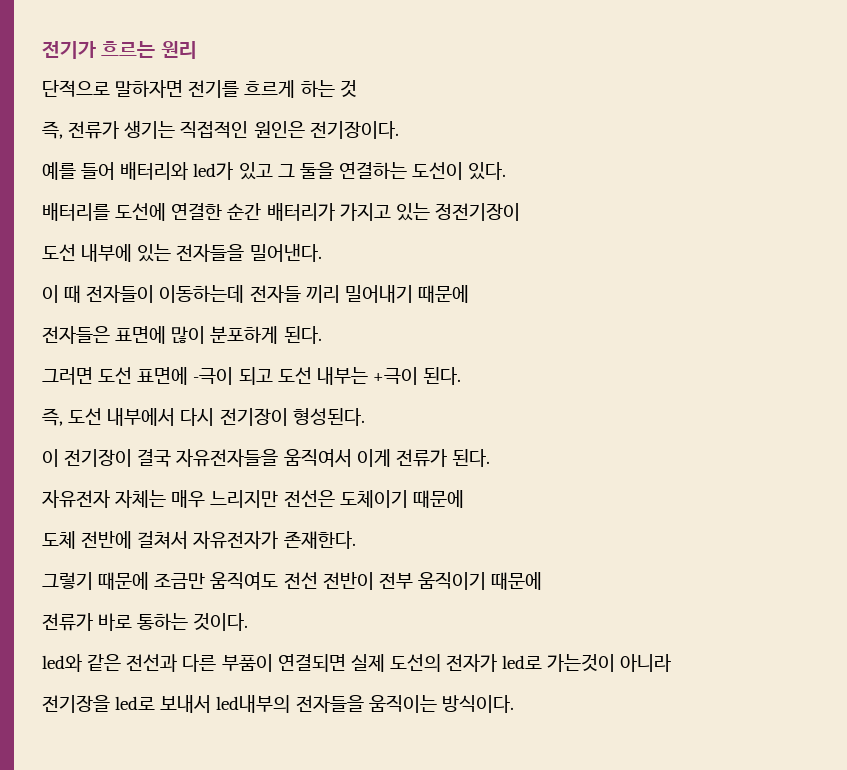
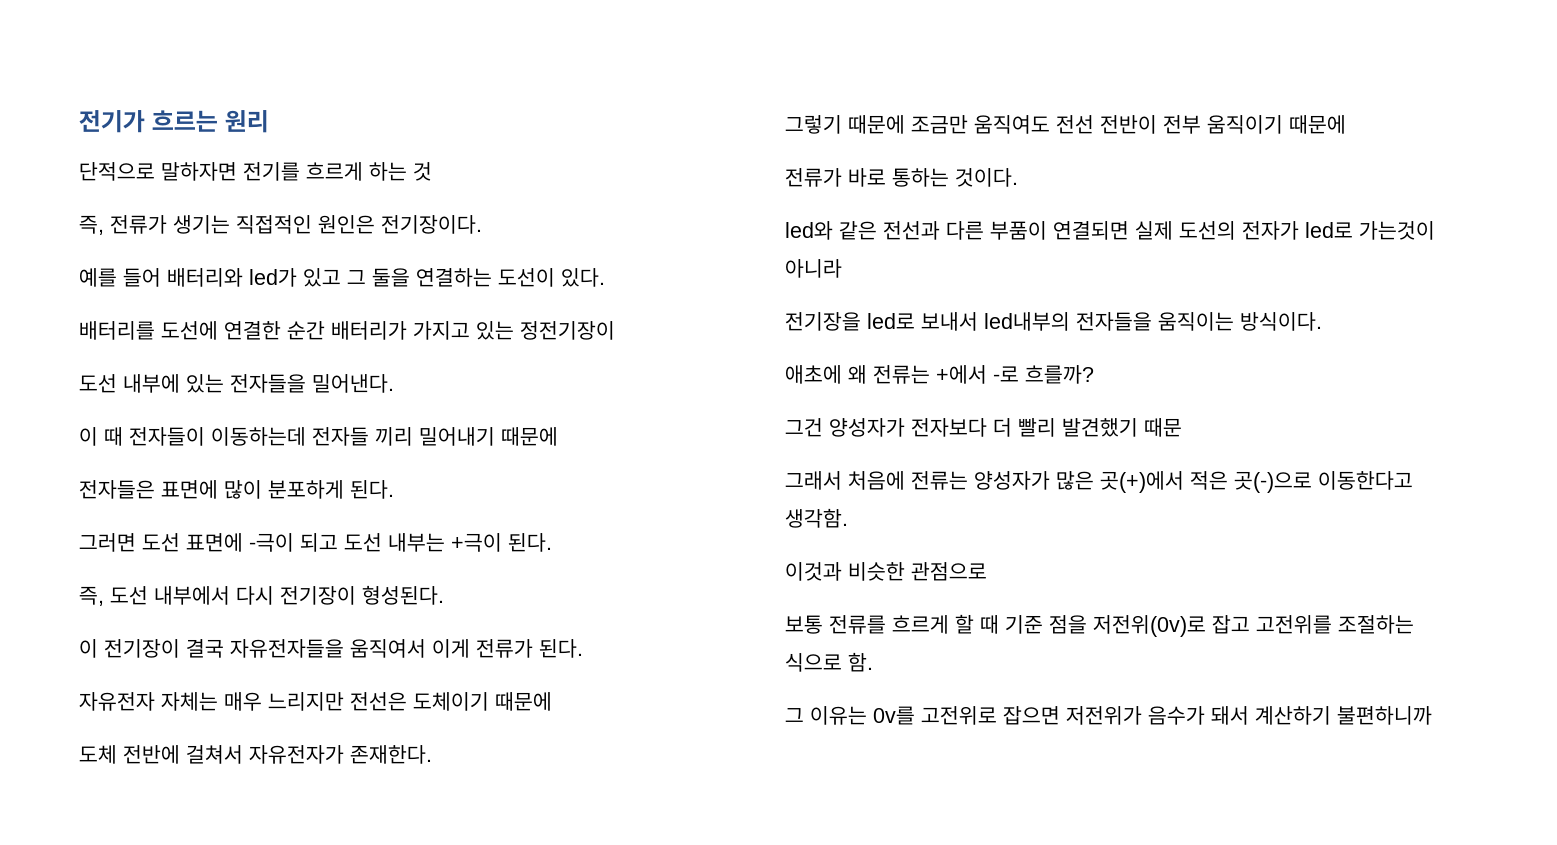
+ 애초에 왜 전류는 +에서 -로 흐를까?
+ 그건 양성자가 전자보다 더 빨리 발견했기 때문
+ 그래서 처음에 전류는 양성자가 많은 곳(+)에서 적은 곳(-)으로 이동한다고 생각함.
+ 이것과 비슷한 관점으로
+ 보통 전류를 흐르게 할 때 기준 점을 저전위(0v)로 잡고 고전위를 조절하는 식으로 함.
+ 그 이유는 0v를 고전위로 잡으면 저전위가 음수가 돼서 계산하기 불편하니까

